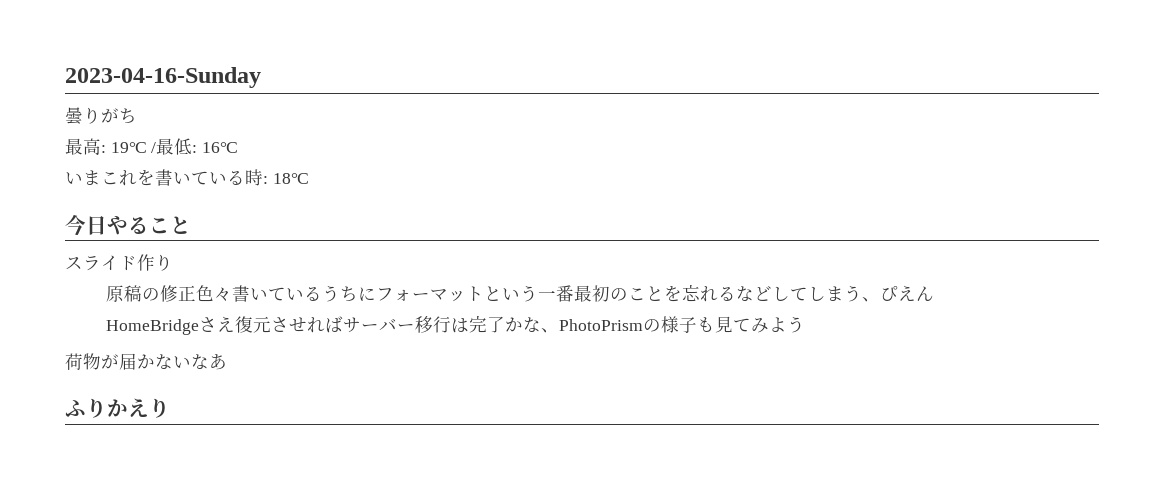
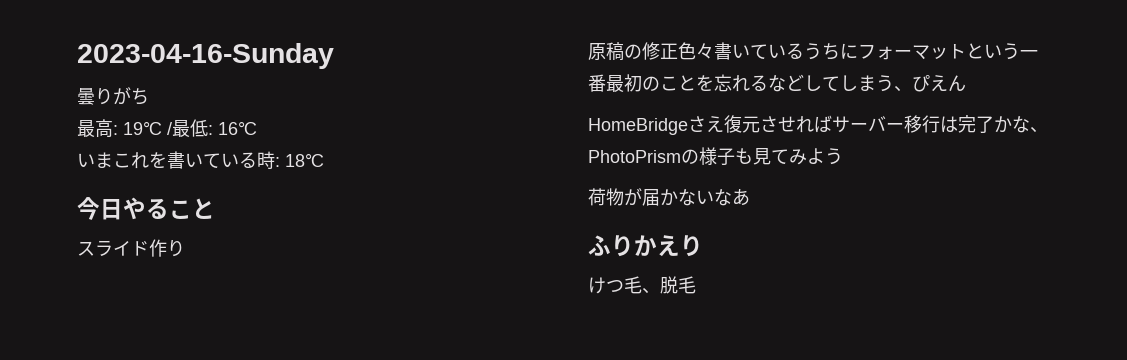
+ けつ毛、脱毛

